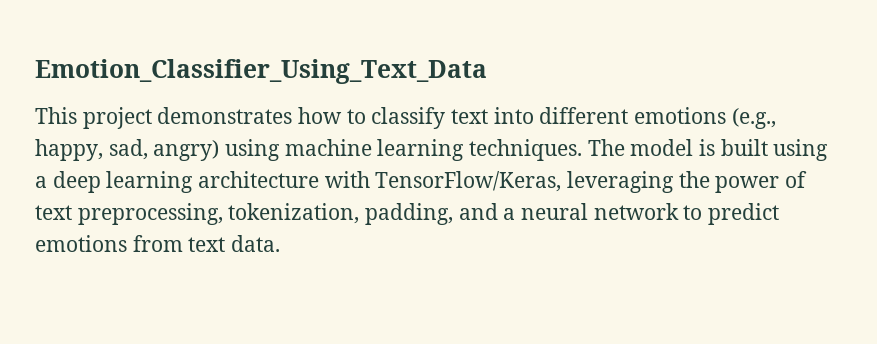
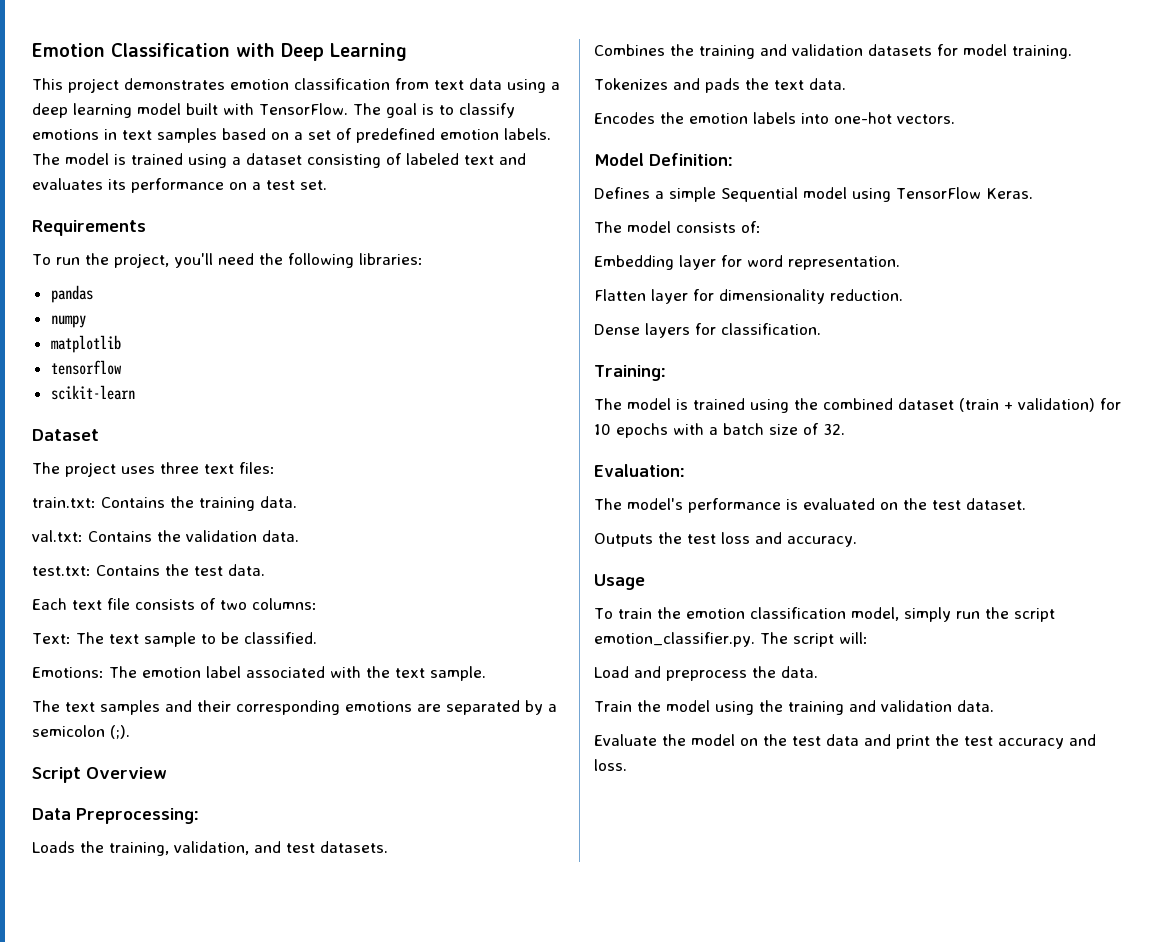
- Emotion_Classifier_Using_Text_Data
- This project demonstrates how to classify text into different emotions (e.g., happy, sad, angry) using machine learning techniques. The model is built using a deep learning architecture with TensorFlow/Keras, leveraging the power of text preprocessing, tokenization, padding, and a neural network to predict emotions from text data.
+ Emotion Classification with Deep Learning
+ This project demonstrates emotion classification from text data using a deep learning model built with TensorFlow. The goal is to classify emotions in text samples based on a set of predefined emotion labels. The model is trained using a dataset consisting of labeled text and evaluates its performance on a test set.
+ Requirements
+ To run the project, you'll need the following libraries:
+ pandas
+ numpy
+ matplotlib
+ tensorflow
+ scikit-learn
+ Dataset
+ The project uses three text files:
+ train.txt: Contains the training data.
+ val.txt: Contains the validation data.
+ test.txt: Contains the test data.
+ Each text file consists of two columns:
+ Text: The text sample to be classified.
+ Emotions: The emotion label associated with the text sample.
+ The text samples and their corresponding emotions are separated by a semicolon (;).
+ Script Overview
+ Data Preprocessing:
+ Loads the training, validation, and test datasets.
+ Combines the training and validation datasets for model training.
+ Tokenizes and pads the text data.
+ Encodes the emotion labels into one-hot vectors.
+ Model Definition:
+ Defines a simple Sequential model using TensorFlow Keras.
+ The model consists of:
+ Embedding layer for word representation.
+ Flatten layer for dimensionality reduction.
+ Dense layers for classification.
+ Training:
+ The model is trained using the combined dataset (train + validation) for 10 epochs with a batch size of 32.
+ Evaluation:
+ The model's performance is evaluated on the test dataset.
+ Outputs the test loss and accuracy.
+ Usage
+ To train the emotion classification model, simply run the script emotion_classifier.py. The script will:
+ Load and preprocess the data.
+ Train the model using the training and validation data.
+ Evaluate the model on the test data and print the test accuracy and loss.

